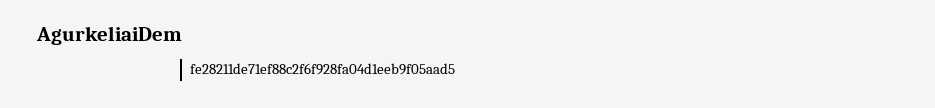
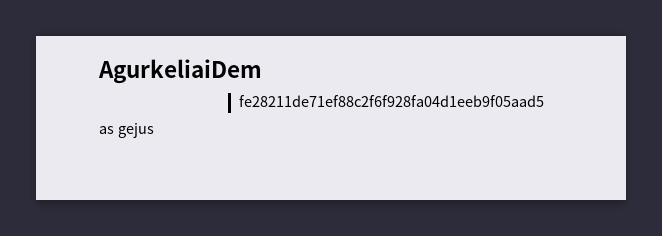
+ as gejus

